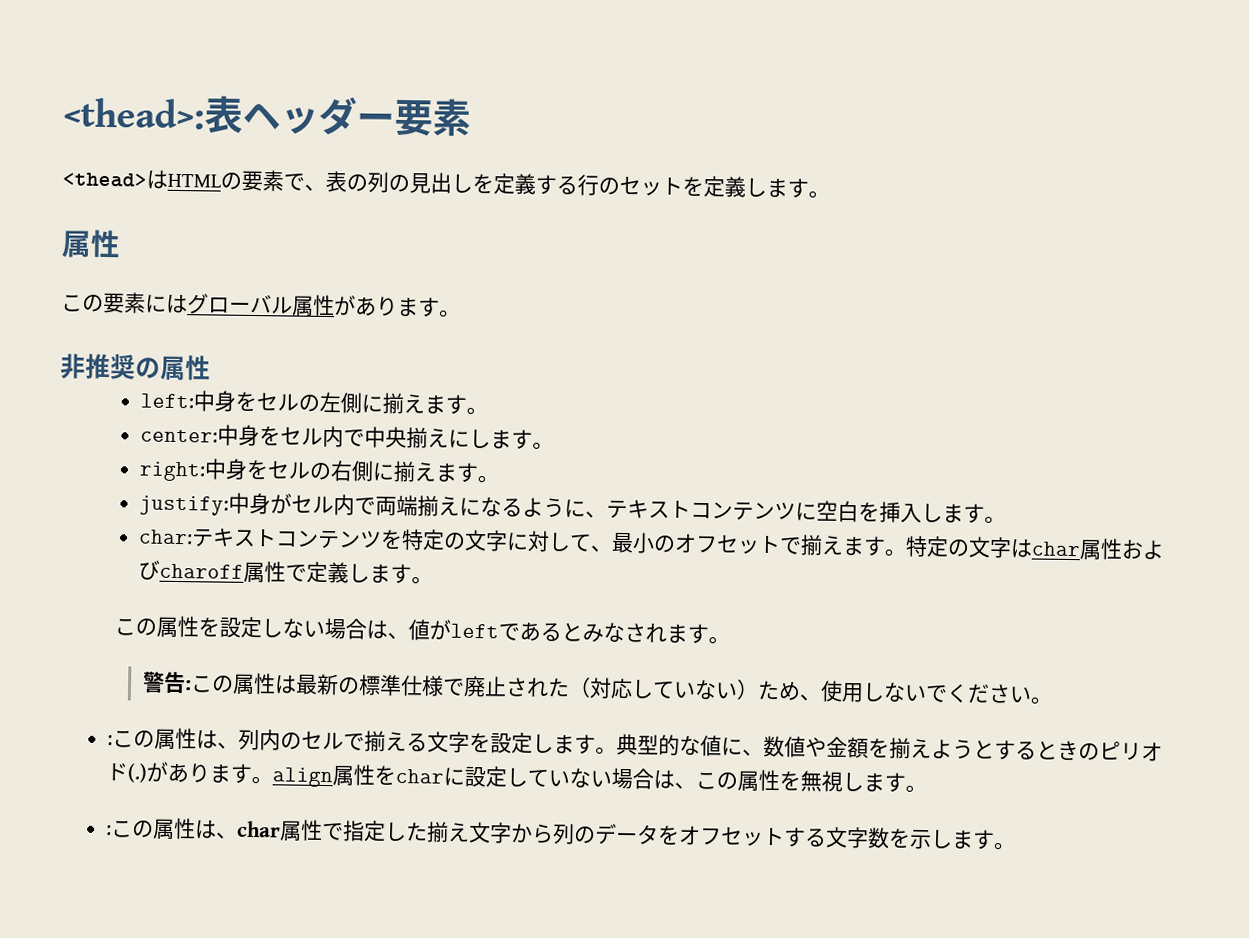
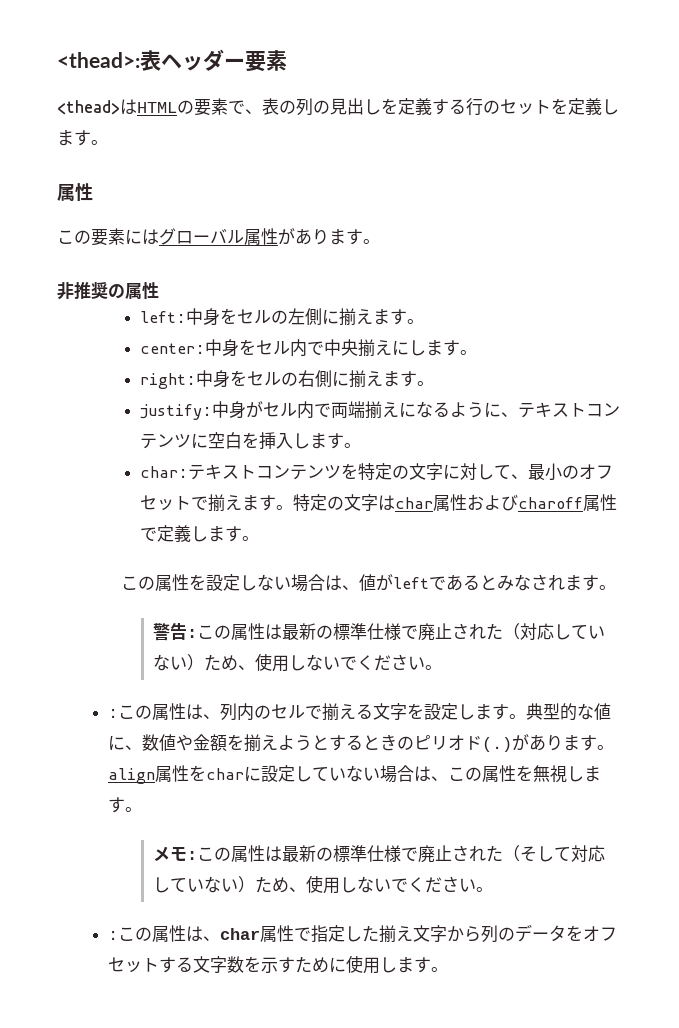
+ メモ:この属性は最新の標準仕様で廃止された（そして対応していない）ため、使用しないでください。
- :この属性は、char属性で指定した揃え文字から列のデータをオフセットする文字数を示します。
+ :この属性は、char属性で指定した揃え文字から列のデータをオフセットする文字数を示すために使用します。

